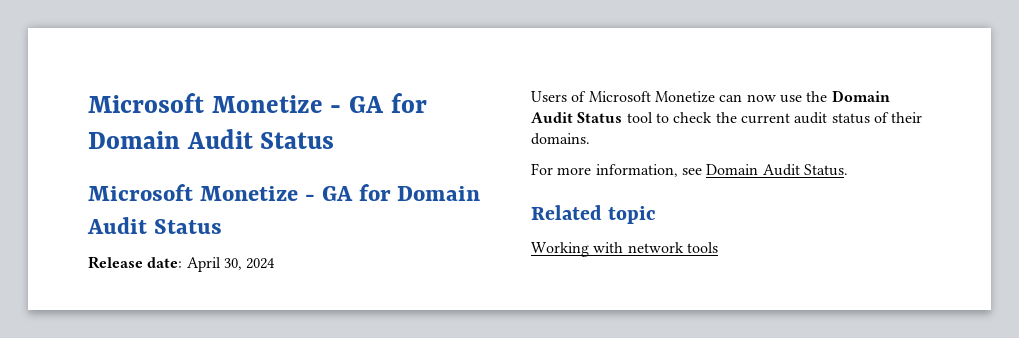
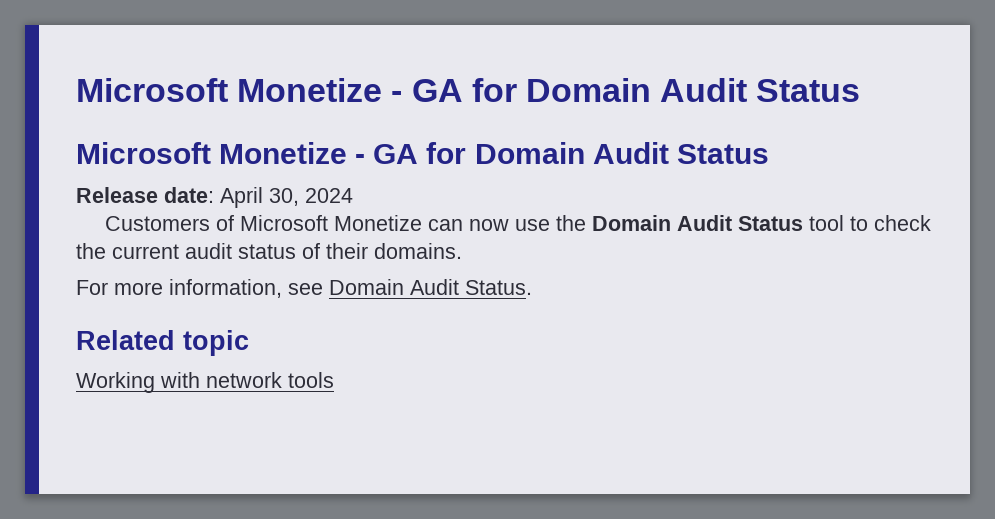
- Users of Microsoft Monetize can now use the Domain Audit Status tool to check the current audit status of their domains.
+ Customers of Microsoft Monetize can now use the Domain Audit Status tool to check the current audit status of their domains.

